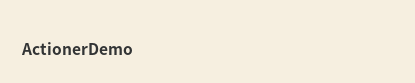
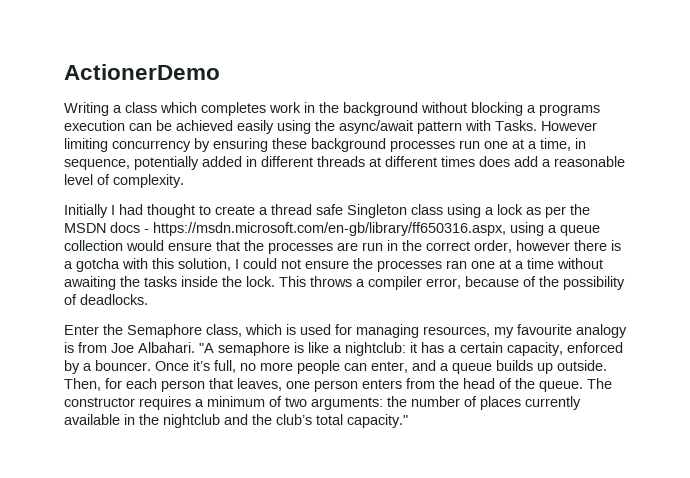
+ Writing a class which completes work in the background without blocking a programs execution can be achieved easily using the async/await pattern with Tasks. However limiting concurrency by ensuring these background processes run one at a time, in sequence, potentially added in different threads at different times does add a reasonable level of complexity.
+ Initially I had thought to create a thread safe Singleton class using a lock as per the MSDN docs - https://msdn.microsoft.com/en-gb/library/ff650316.aspx, using a queue collection would ensure that the processes are run in the correct order, however there is a gotcha with this solution, I could not ensure the processes ran one at a time without awaiting the tasks inside the lock. This throws a compiler error, because of the possibility of deadlocks.
+ Enter the Semaphore class, which is used for managing resources, my favourite analogy is from Joe Albahari. "A semaphore is like a nightclub: it has a certain capacity, enforced by a bouncer. Once it’s full, no more people can enter, and a queue builds up outside. Then, for each person that leaves, one person enters from the head of the queue. The constructor requires a minimum of two arguments: the number of places currently available in the nightclub and the club’s total capacity."

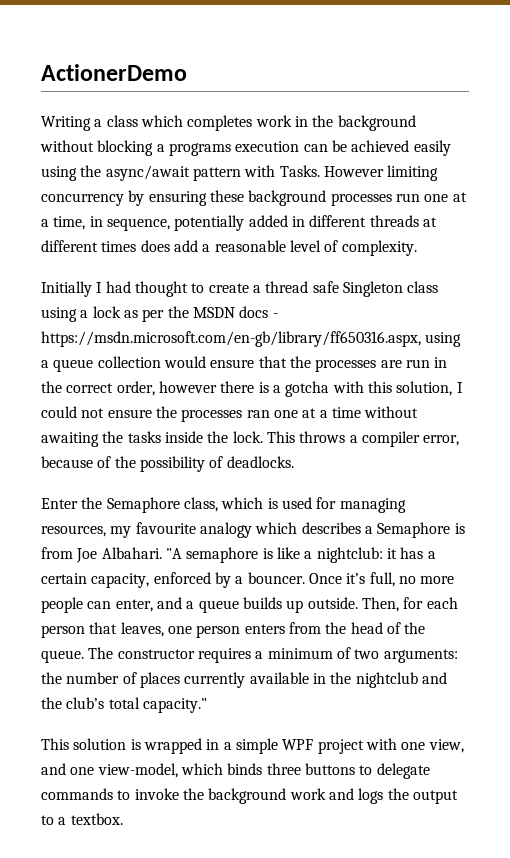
- Enter the Semaphore class, which is used for managing resources, my favourite analogy is from Joe Albahari.
+ Enter the Semaphore class, which is used for managing resources, my favourite analogy which describes a Semaphore is from Joe Albahari.
+ This solution is wrapped in a simple WPF project with one view, and one view-model, which binds three buttons to delegate commands to invoke the background work and logs the output to a textbox.

